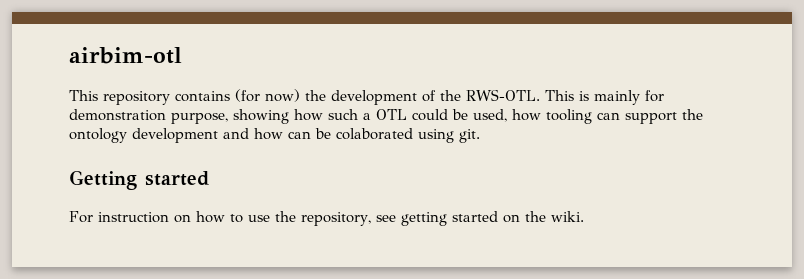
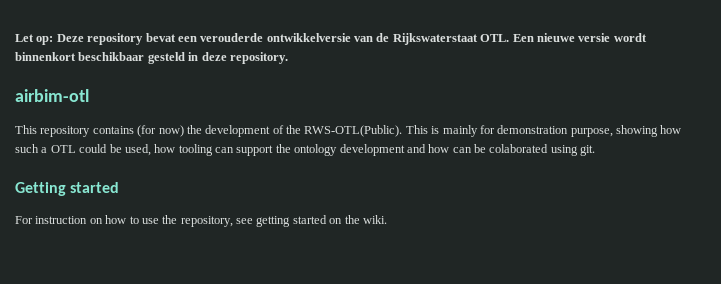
+ Let op: Deze repository bevat een verouderde ontwikkelversie van de Rijkswaterstaat OTL. Een nieuwe versie wordt binnenkort beschikbaar gesteld in deze repository.
- This repository contains (for now) the development of the RWS-OTL.
+ This repository contains (for now) the development of the RWS-OTL(Public).

